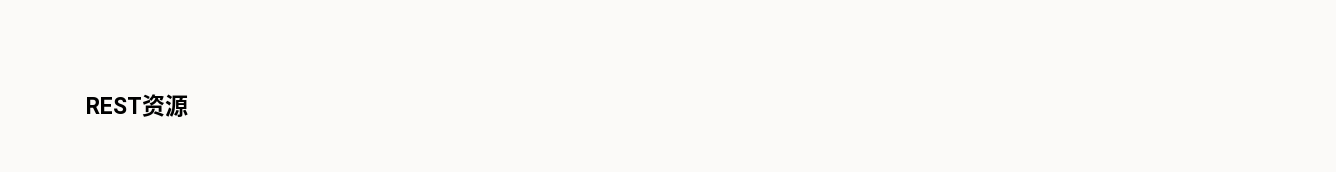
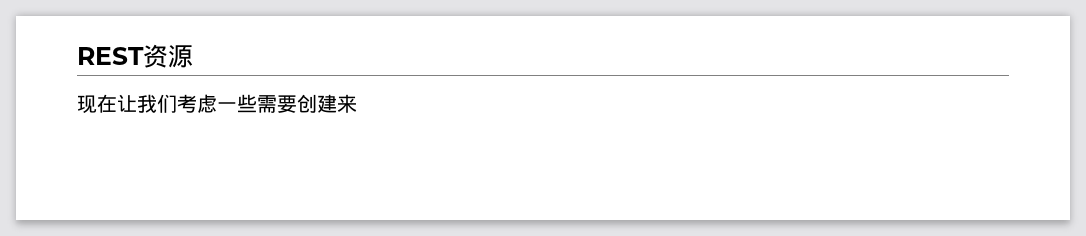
+ 现在让我们考虑一些需要创建来

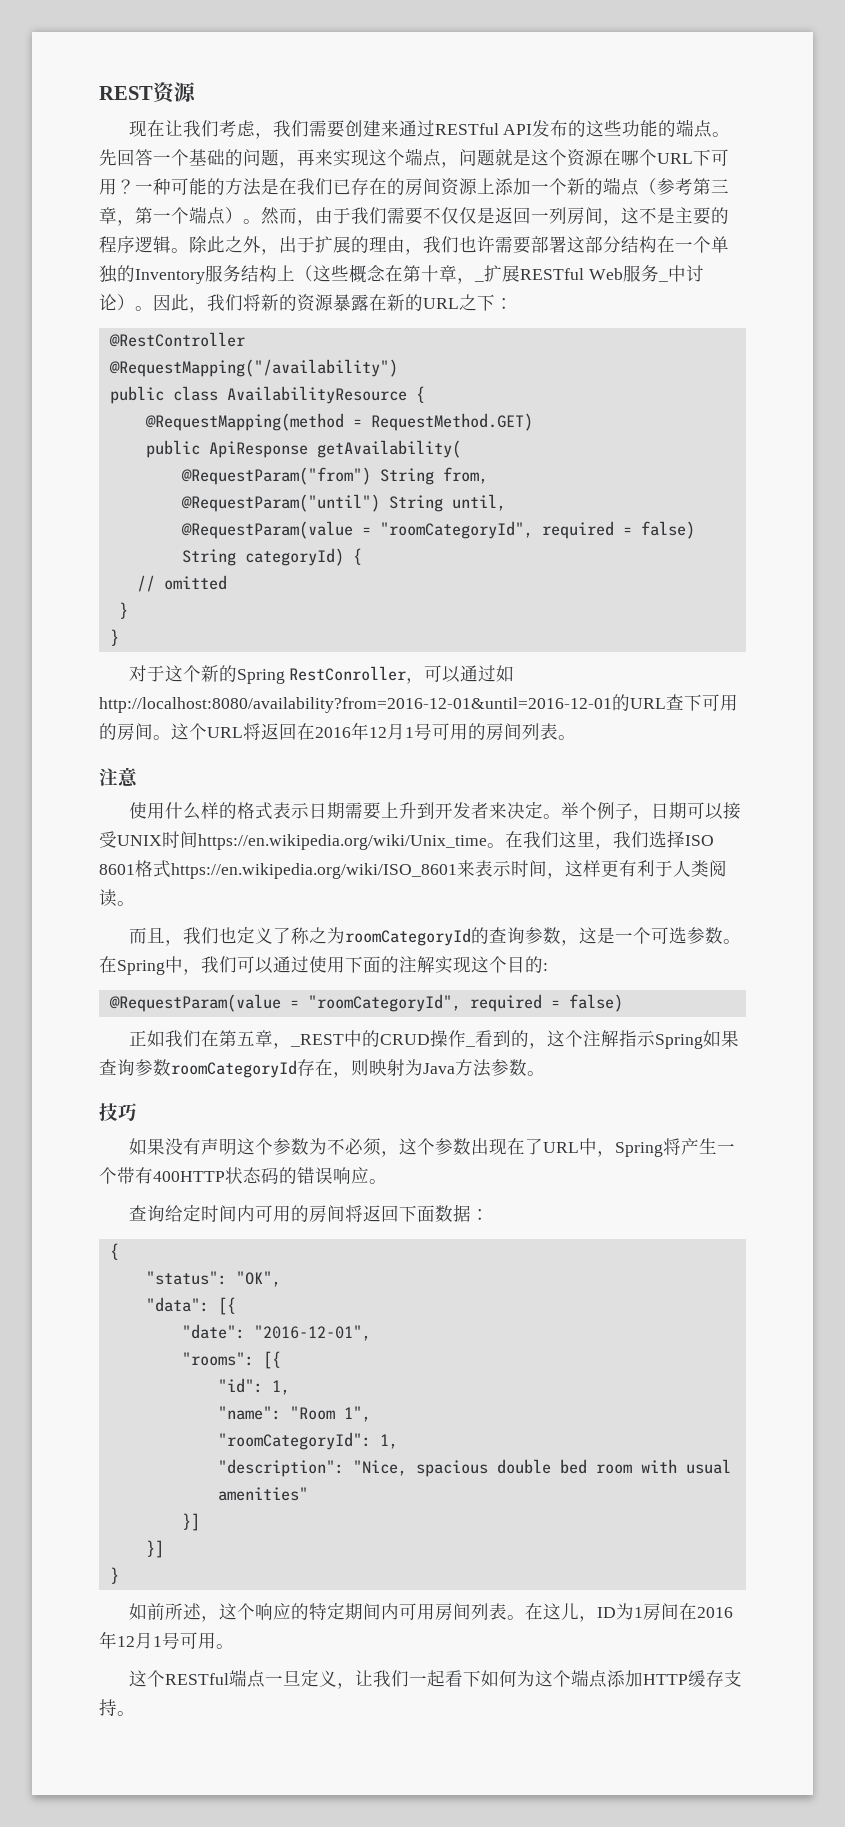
- 现在让我们考虑一些需要创建来
+ 现在让我们考虑，我们需要创建来通过RESTful API发布的这些功能的端点。先回答一个基础的问题，再来实现这个端点，问题就是这个资源在哪个URL下可用？一种可能的方法是在我们已存在的房间资源上添加一个新的端点（参考第三章，第一个端点）。然而，由于我们需要不仅仅是返回一列房间，这不是主要的程序逻辑。除此之外，出于扩展的理由，我们也许需要部署这部分结构在一个单独的Inventory服务结构上（这些概念在第十章，_扩展RESTful Web服务_中讨论）。因此，我们将新的资源暴露在新的URL之下：
+ @RestController
+ @RequestMapping("/availability")
+ public class AvailabilityResource {
+ @RequestMapping(method = RequestMethod.GET)
+ public ApiResponse getAvailability(
+ @RequestParam("from") String from,
+ @RequestParam("until") String until,
+ @RequestParam(value = "roomCategoryId", required = false) String categoryId) {
+ // omitted
+ }
+ }
+ 对于这个新的Spring RestConroller，可以通过如http://localhost:8080/availability?from=2016-12-01&until=2016-12-01的URL查下可用的房间。这个URL将返回在2016年12月1号可用的房间列表。
+ 注意
+ 使用什么样的格式表示日期需要上升到开发者来决定。举个例子，日期可以接受UNIX时间https://en.wikipedia.org/wiki/Unix_time。在我们这里，我们选择ISO 8601格式https://en.wikipedia.org/wiki/ISO_8601来表示时间，这样更有利于人类阅读。
+ 而且，我们也定义了称之为roomCategoryId的查询参数，这是一个可选参数。在Spring中，我们可以通过使用下面的注解实现这个目的:
+ @RequestParam(value = "roomCategoryId", required = false)
+ 正如我们在第五章，_REST中的CRUD操作_看到的，这个注解指示Spring如果查询参数roomCategoryId存在，则映射为Java方法参数。
+ 技巧
+ 如果没有声明这个参数为不必须，这个参数出现在了URL中，Spring将产生一个带有400HTTP状态码的错误响应。
+ 查询给定时间内可用的房间将返回下面数据：
+ {
+ "status": "OK",
+ "data": [{
+ "date": "2016-12-01",
+ "rooms": [{
+ "id": 1,
+ "name": "Room 1",
+ "roomCategoryId": 1,
+ "description": "Nice, spacious double bed room with usual amenities"
+ }]
+ }]
+ }
+ 如前所述，这个响应的特定期间内可用房间列表。在这儿，ID为1房间在2016年12月1号可用。
+ 这个RESTful端点一旦定义，让我们一起看下如何为这个端点添加HTTP缓存支持。

